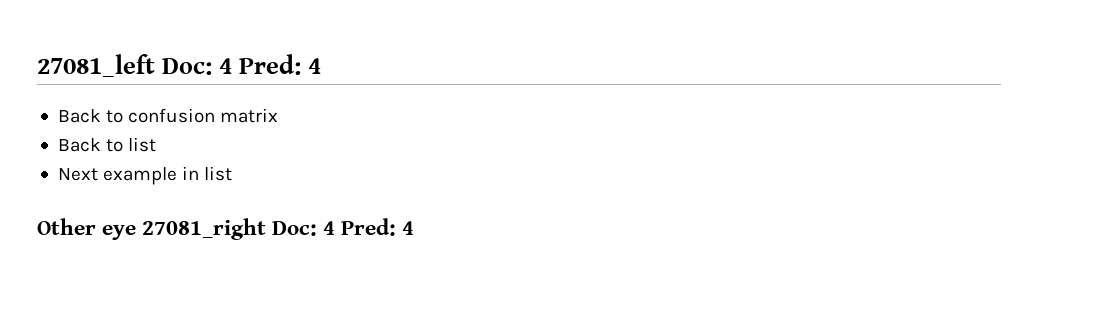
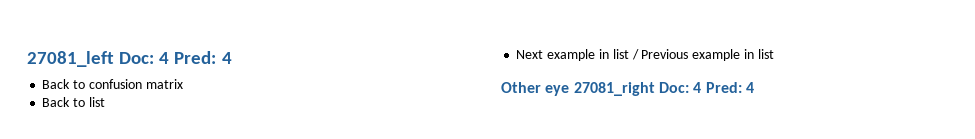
- Next example in list
+ Next example in list / Previous example in list

